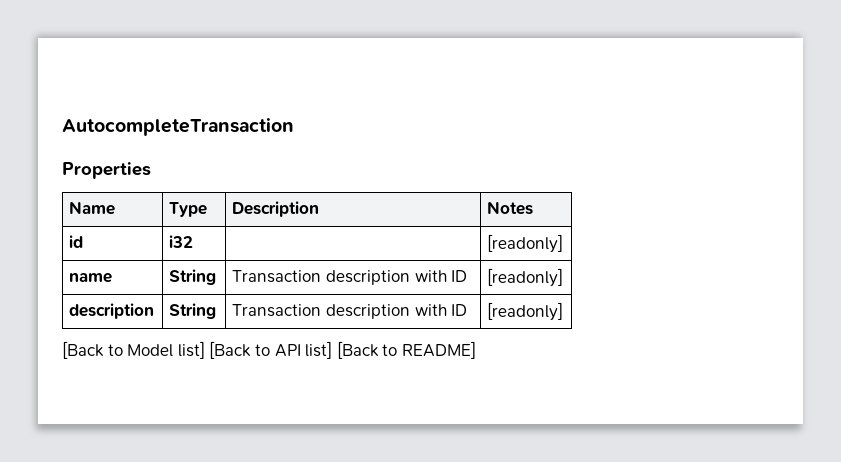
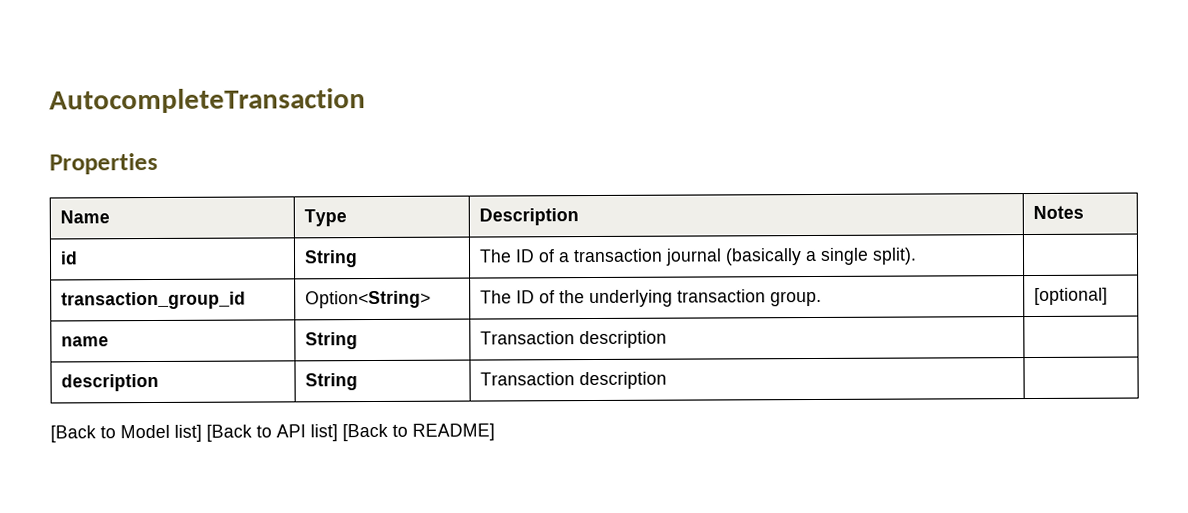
- id | i32 | | [readonly]
+ id | String | The ID of a transaction journal (basically a single split). |
+ transaction_group_id | Option<String> | The ID of the underlying transaction group. | [optional]
- name | String | Transaction description with ID | [readonly]
+ name | String | Transaction description |
- description | String | Transaction description with ID | [readonly]
+ description | String | Transaction description |

